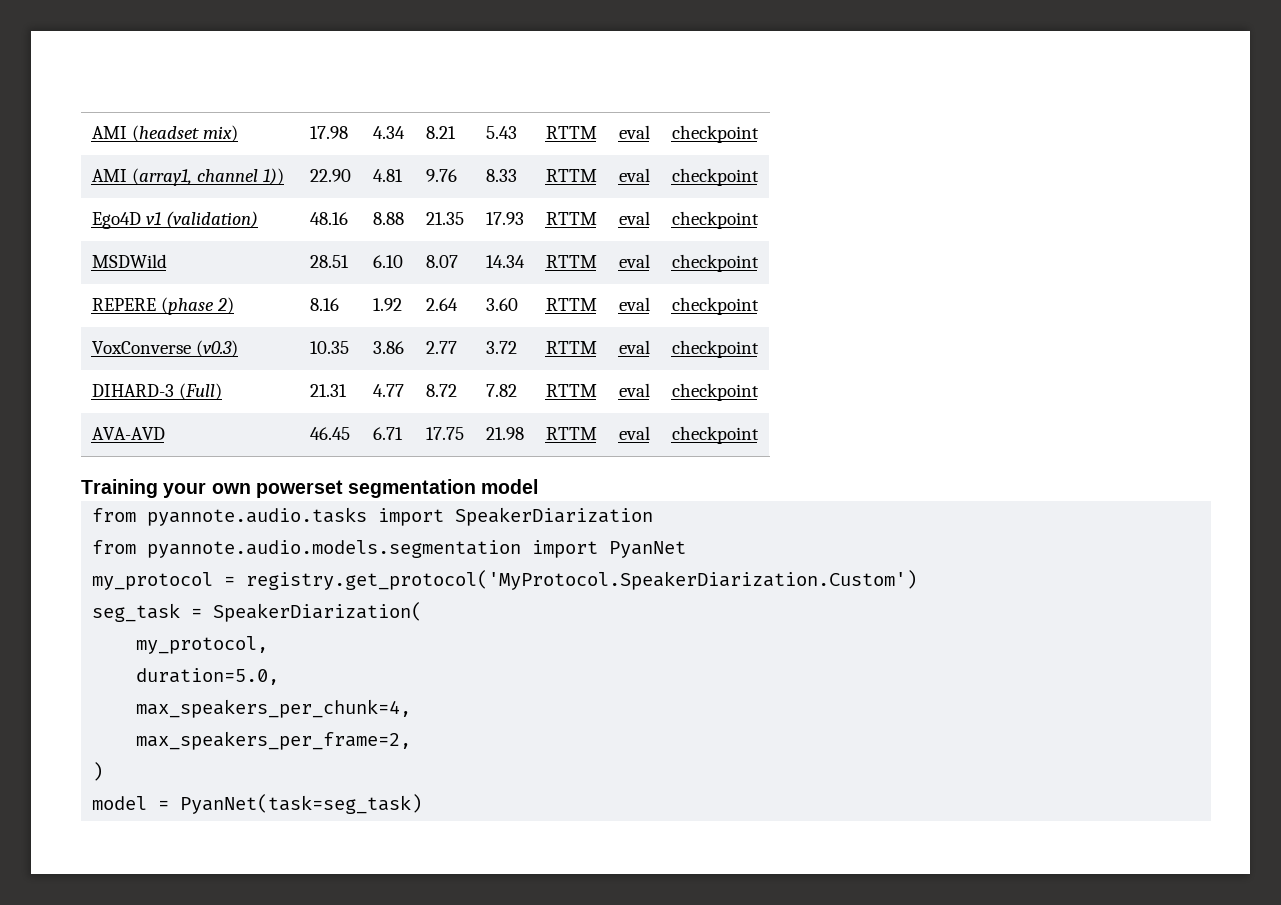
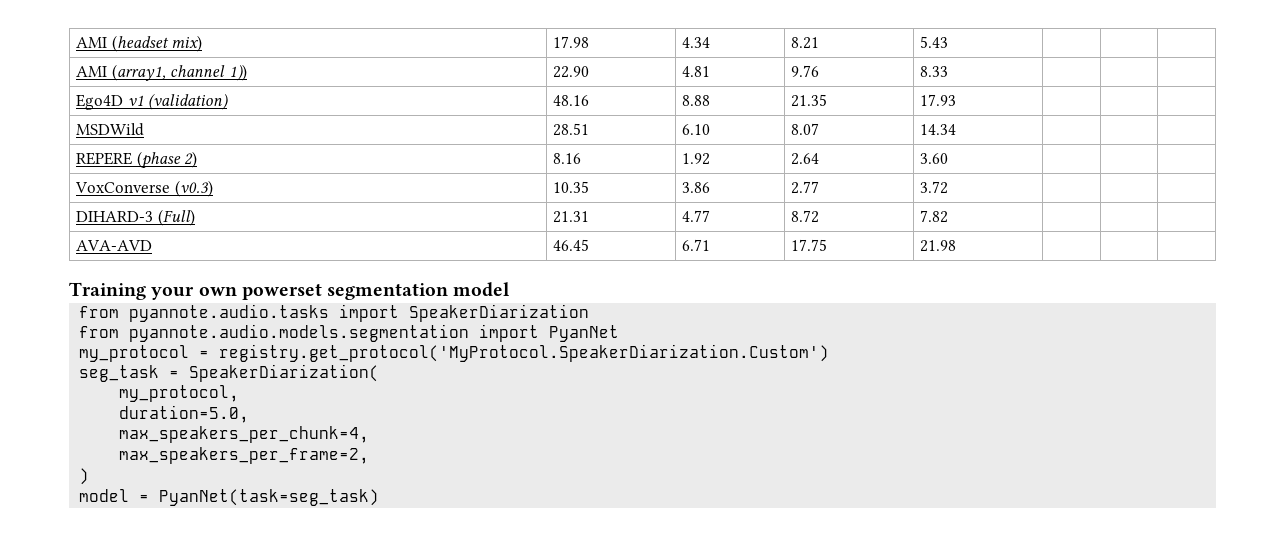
- AMI (headset mix) | 17.98 | 4.34 | 8.21 | 5.43 | RTTM | eval | checkpoint
+ AMI (headset mix) | 17.98 | 4.34 | 8.21 | 5.43 | | |
- AMI (array1, channel 1)) | 22.90 | 4.81 | 9.76 | 8.33 | RTTM | eval | checkpoint
+ AMI (array1, channel 1)) | 22.90 | 4.81 | 9.76 | 8.33 | | |
- Ego4D v1 (validation) | 48.16 | 8.88 | 21.35 | 17.93 | RTTM | eval | checkpoint
+ Ego4D v1 (validation) | 48.16 | 8.88 | 21.35 | 17.93 | | |
- MSDWild | 28.51 | 6.10 | 8.07 | 14.34 | RTTM | eval | checkpoint
+ MSDWild | 28.51 | 6.10 | 8.07 | 14.34 | | |
- REPERE (phase 2) | 8.16 | 1.92 | 2.64 | 3.60 | RTTM | eval | checkpoint
+ REPERE (phase 2) | 8.16 | 1.92 | 2.64 | 3.60 | | |
- VoxConverse (v0.3) | 10.35 | 3.86 | 2.77 | 3.72 | RTTM | eval | checkpoint
+ VoxConverse (v0.3) | 10.35 | 3.86 | 2.77 | 3.72 | | |
- DIHARD-3 (Full) | 21.31 | 4.77 | 8.72 | 7.82 | RTTM | eval | checkpoint
+ DIHARD-3 (Full) | 21.31 | 4.77 | 8.72 | 7.82 | | |
- AVA-AVD | 46.45 | 6.71 | 17.75 | 21.98 | RTTM | eval | checkpoint
+ AVA-AVD | 46.45 | 6.71 | 17.75 | 21.98 | | |

